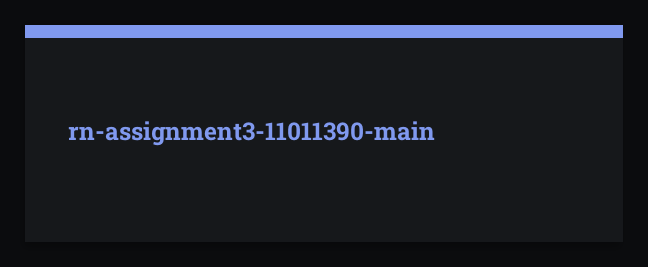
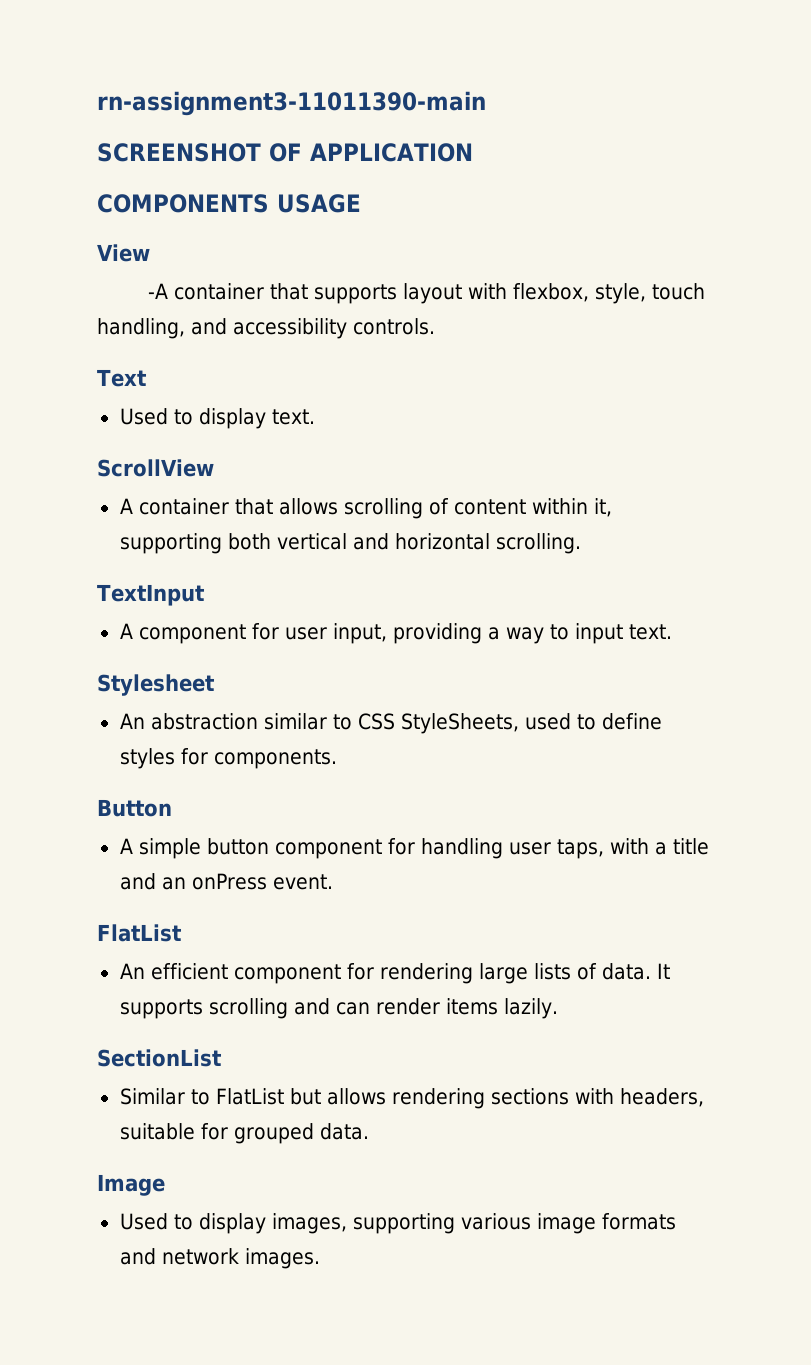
+ SCREENSHOT OF APPLICATION
+ COMPONENTS USAGE
+ View
+ -A container that supports layout with flexbox, style, touch handling, and accessibility controls.
+ Text
+ Used to display text.
+ ScrollView
+ A container that allows scrolling of content within it, supporting both vertical and horizontal scrolling.
+ TextInput
+ A component for user input, providing a way to input text.
+ Stylesheet
+ An abstraction similar to CSS StyleSheets, used to define styles for components.
+ Button
+ A simple button component for handling user taps, with a title and an onPress event.
+ FlatList
+ An efficient component for rendering large lists of data. It supports scrolling and can render items lazily.
+ SectionList
+ Similar to FlatList but allows rendering sections with headers, suitable for grouped data.
+ Image
+ Used to display images, supporting various image formats and network images.

